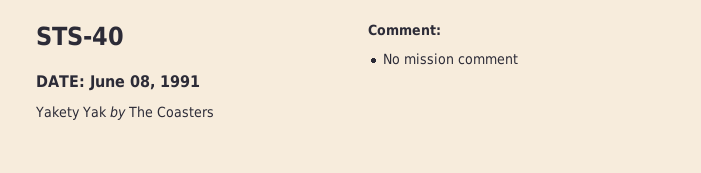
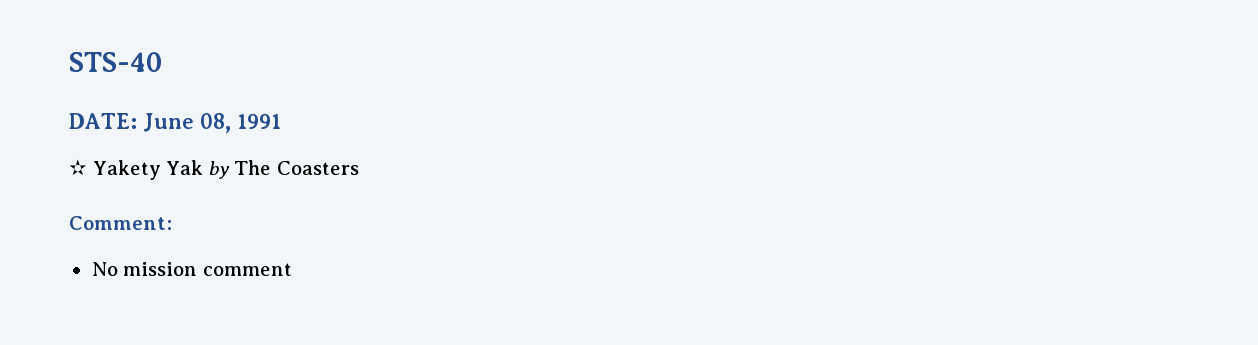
- Yakety Yak by The Coasters
+ ✫ Yakety Yak by The Coasters

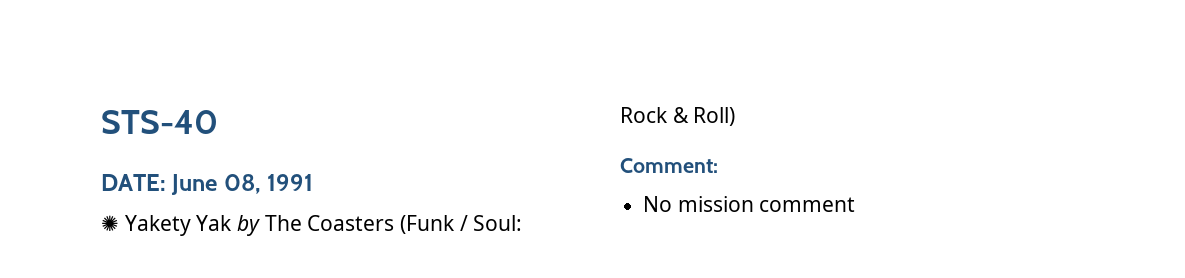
- ✫ Yakety Yak by The Coasters
+ ✺ Yakety Yak by The Coasters (Funk / Soul: Rock & Roll)

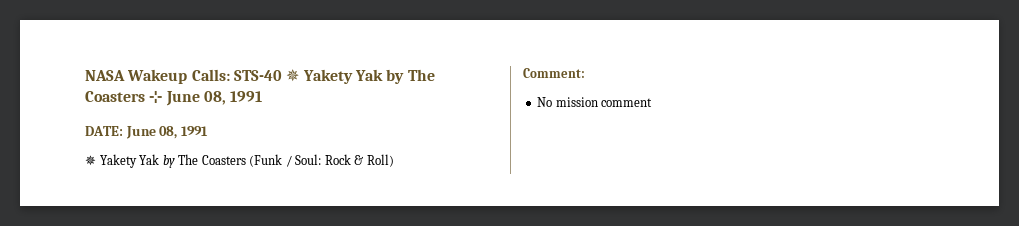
- STS-40
+ NASA Wakeup Calls: STS-40 ✵ Yakety Yak by The Coasters ⊹ June 08, 1991
- ✺ Yakety Yak by The Coasters (Funk / Soul: Rock & Roll)
+ ✵ Yakety Yak by The Coasters (Funk / Soul: Rock & Roll)

